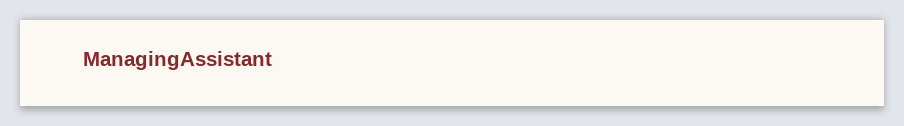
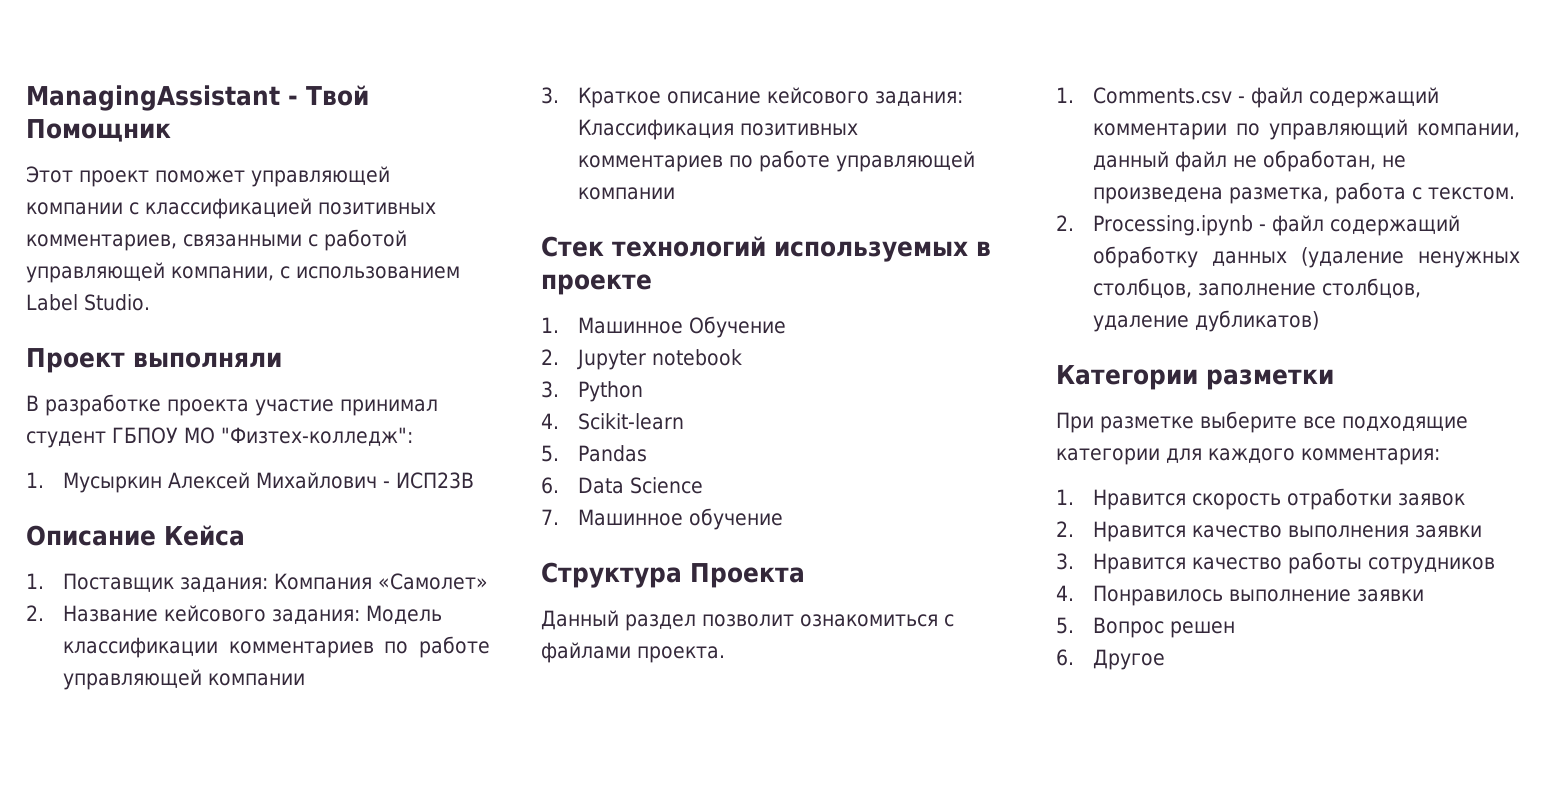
- ManagingAssistant
+ ManagingAssistant - Твой Помощник
+ Этот проект поможет управляющей компании с классификацией позитивных комментариев, связанными с работой управляющей компании, с использованием Label Studio.
+ Проект выполняли
+ В разработке проекта участие принимал студент ГБПОУ МО "Физтех-колледж":
+ 1. Мусыркин Алексей Михайлович - ИСП23В
+ Описание Кейса
+ 1. Поставщик задания: Компания «Самолет»
+ 2. Название кейсового задания: Модель классификации комментариев по работе управляющей компании
+ 3. Краткое описание кейсового задания: Классификация позитивных комментариев по работе управляющей компании
+ Стек технологий используемых в проекте
+ 1. Машинное Обучение
+ 2. Jupyter notebook
+ 3. Python
+ 4. Scikit-learn
+ 5. Pandas
+ 6. Data Science
+ 7. Машинное обучение
+ Структура Проекта
+ Данный раздел позволит ознакомиться с файлами проекта.
+ 1. Comments.csv - файл содержащий комментарии по управляющий компании, данный файл не обработан, не произведена разметка, работа с текстом.
+ 2. Processing.ipynb - файл содержащий обработку данных (удаление ненужных столбцов, заполнение столбцов, удаление дубликатов)
+ Категории разметки
+ При разметке выберите все подходящие категории для каждого комментария:
+ 1. Нравится скорость отработки заявок
+ 2. Нравится качество выполнения заявки
+ 3. Нравится качество работы сотрудников
+ 4. Понравилось выполнение заявки
+ 5. Вопрос решен
+ 6. Другое

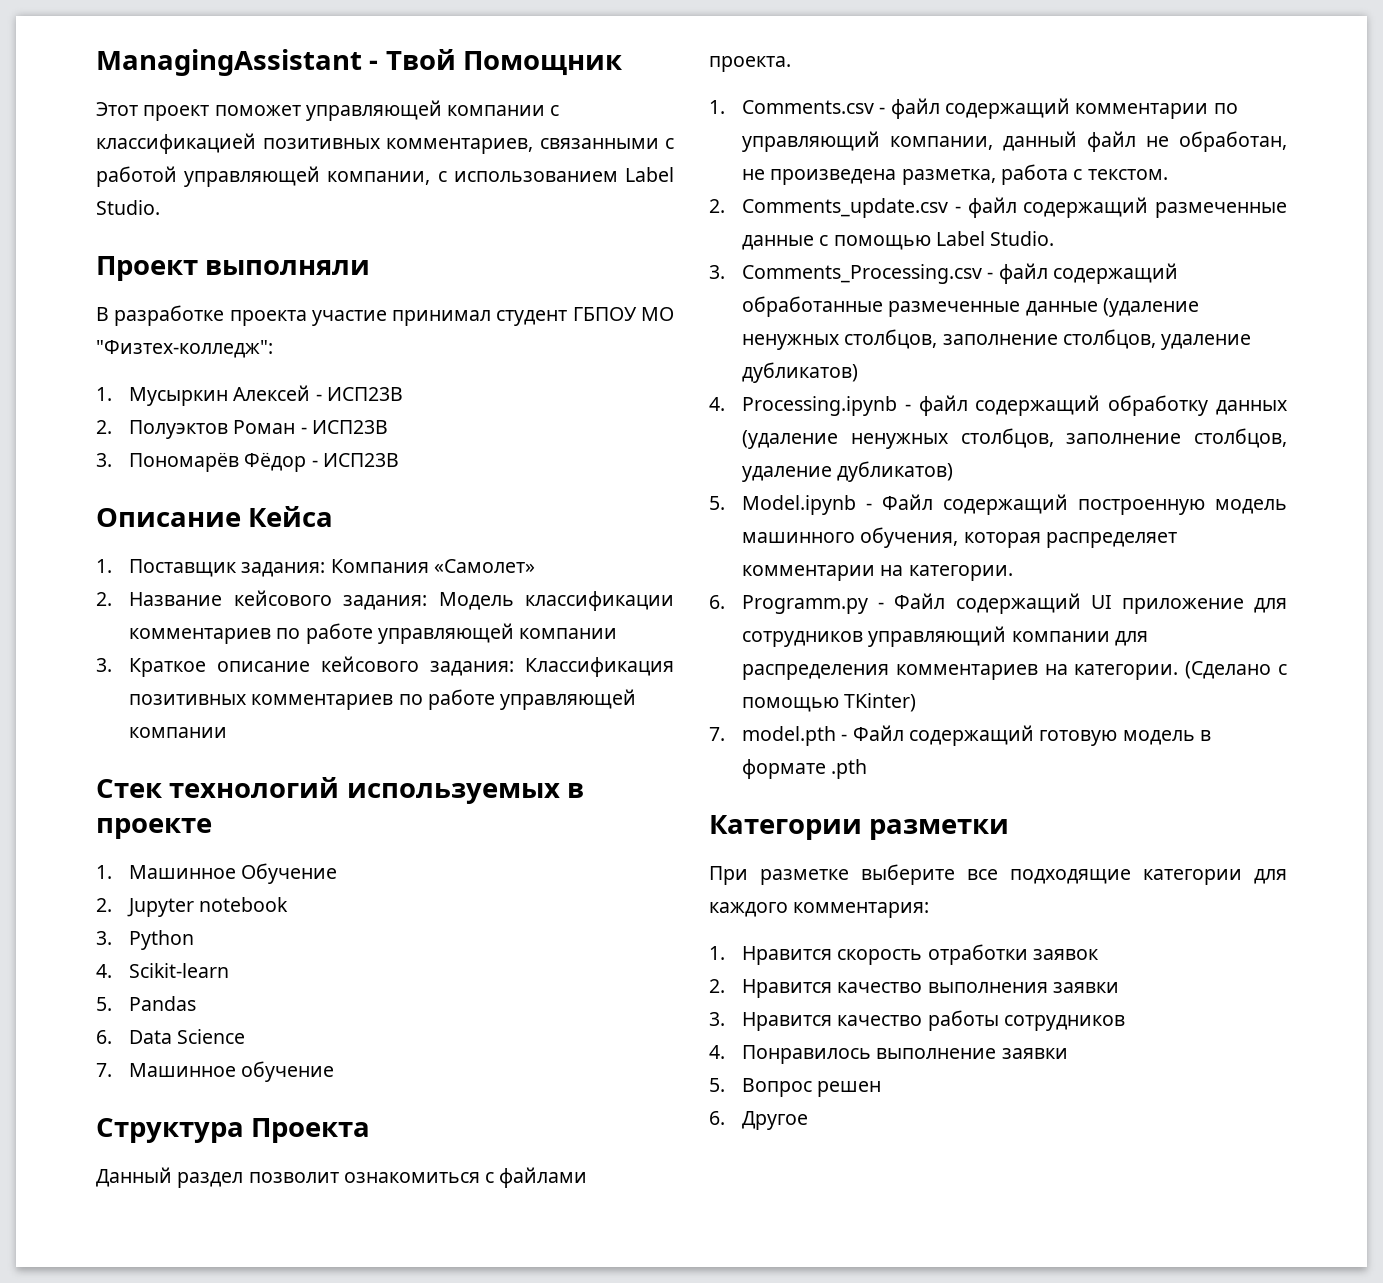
- 1. Мусыркин Алексей Михайлович - ИСП23В
+ 1. Мусыркин Алексей - ИСП23В
+ 2. Полуэктов Роман - ИСП23В
+ 3. Пономарёв Фёдор - ИСП23В
- 2. Processing.ipynb - файл содержащий обработку данных (удаление ненужных столбцов, заполнение столбцов, удаление дубликатов)
+ 2. Comments_update.csv - файл содержащий размеченные данные с помощью Label Studio.
+ 3. Comments_Processing.csv - файл содержащий обработанные размеченные данные (удаление ненужных столбцов, заполнение столбцов, удаление дубликатов)
+ 4. Processing.ipynb - файл содержащий обработку данных (удаление ненужных столбцов, заполнение столбцов, удаление дубликатов)
+ 5. Model.ipynb - Файл содержащий построенную модель машинного обучения, которая распределяет комментарии на категории.
+ 6. Programm.py - Файл содержащий UI приложение для сотрудников управляющий компании для распределения комментариев на категории. (Сделано с помощью TKinter)
+ 7. model.pth - Файл содержащий готовую модель в формате .pth

